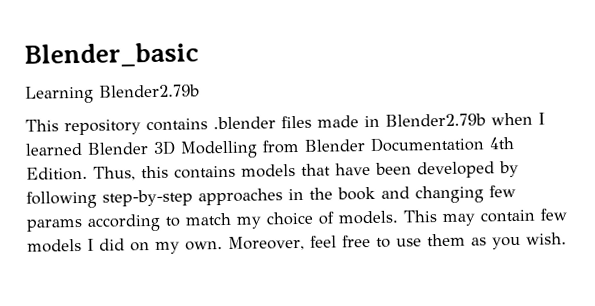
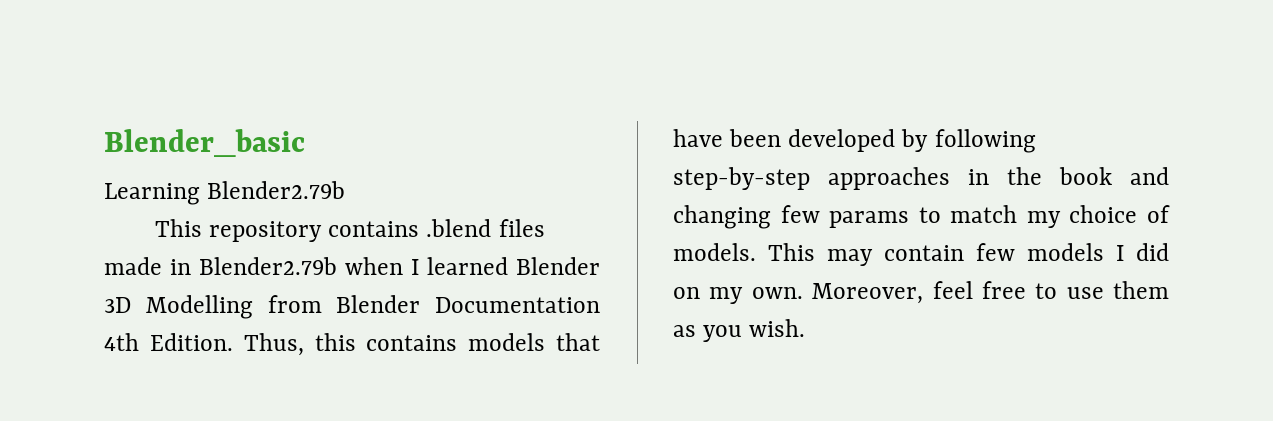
- This repository contains .blender files made in Blender2.79b when I learned Blender 3D Modelling from Blender Documentation 4th Edition.
+ This repository contains .blend files made in Blender2.79b when I learned Blender 3D Modelling from Blender Documentation 4th Edition.
- Thus, this contains models that have been developed by following step-by-step approaches in the book and changing few params according to match my choice of models.
+ Thus, this contains models that have been developed by following step-by-step approaches in the book and changing few params to match my choice of models.

